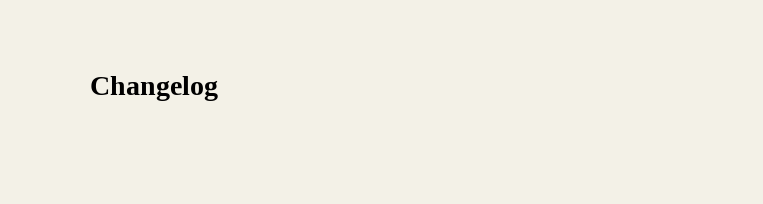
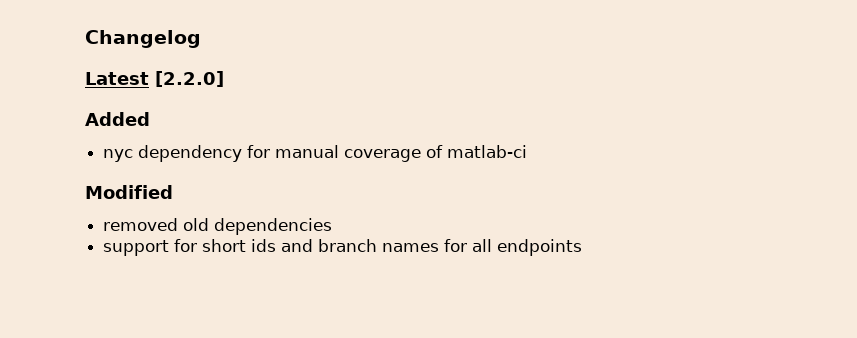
+ Latest [2.2.0]
+ Added
+ nyc dependency for manual coverage of matlab-ci
+ Modified
+ removed old dependencies
+ support for short ids and branch names for all endpoints

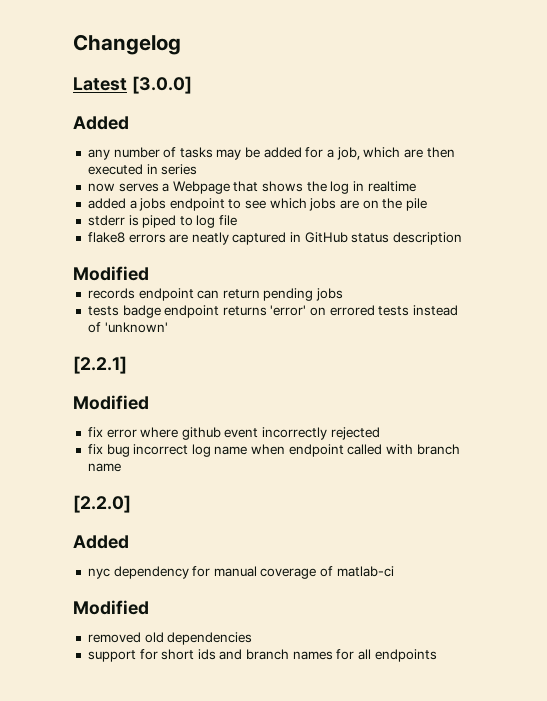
- Latest [2.2.0]
+ Latest [3.0.0]
+ Added
+ any number of tasks may be added for a job, which are then executed in series
+ now serves a Webpage that shows the log in realtime
+ added a jobs endpoint to see which jobs are on the pile
+ stderr is piped to log file
+ flake8 errors are neatly captured in GitHub status description
+ Modified
+ records endpoint can return pending jobs
+ tests badge endpoint returns 'error' on errored tests instead of 'unknown'
+ [2.2.1]
+ Modified
+ fix error where github event incorrectly rejected
+ fix bug incorrect log name when endpoint called with branch name
+ [2.2.0]

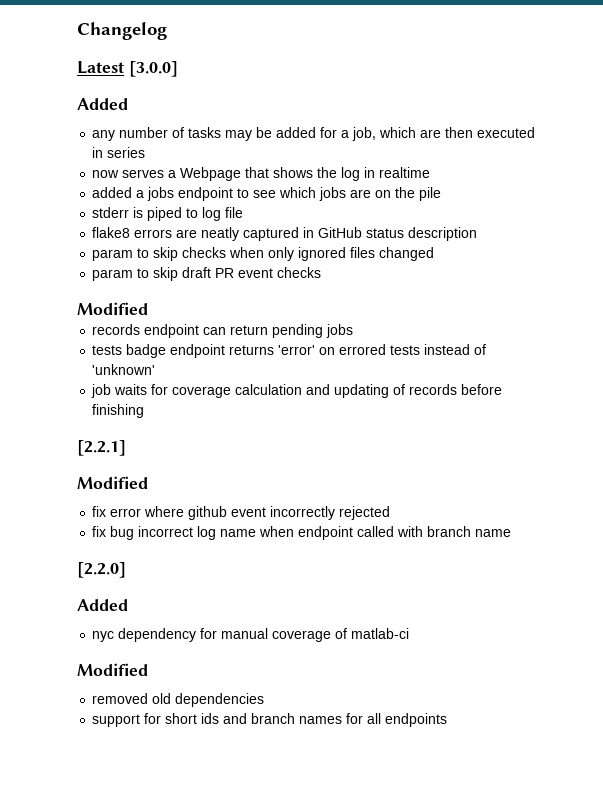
+ param to skip checks when only ignored files changed
+ param to skip draft PR event checks
+ job waits for coverage calculation and updating of records before finishing

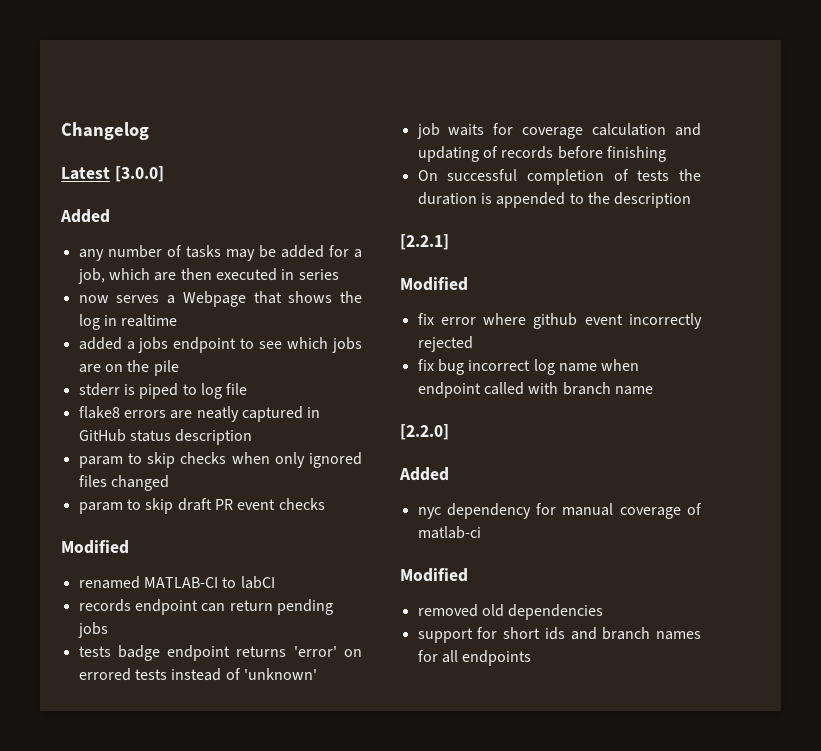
+ renamed MATLAB-CI to labCI
+ On successful completion of tests the duration is appended to the description

